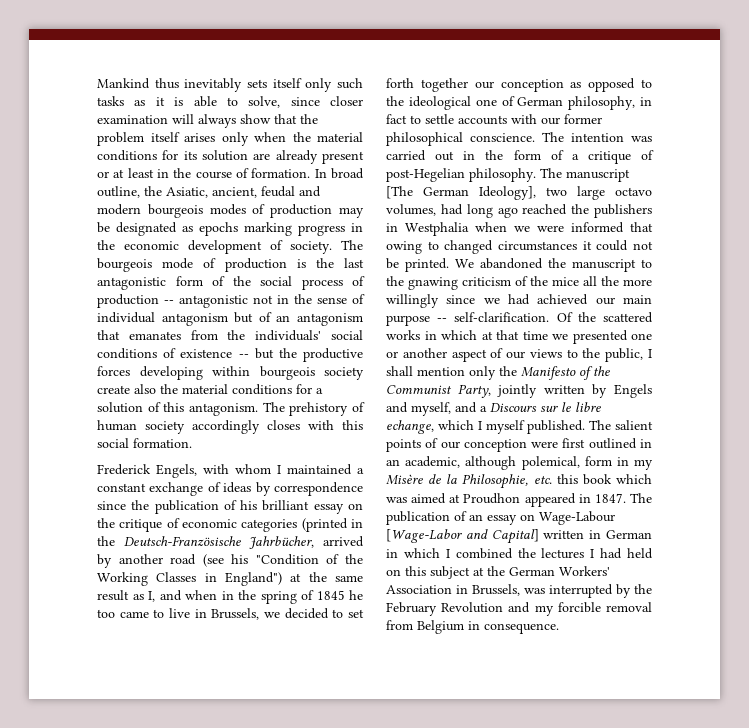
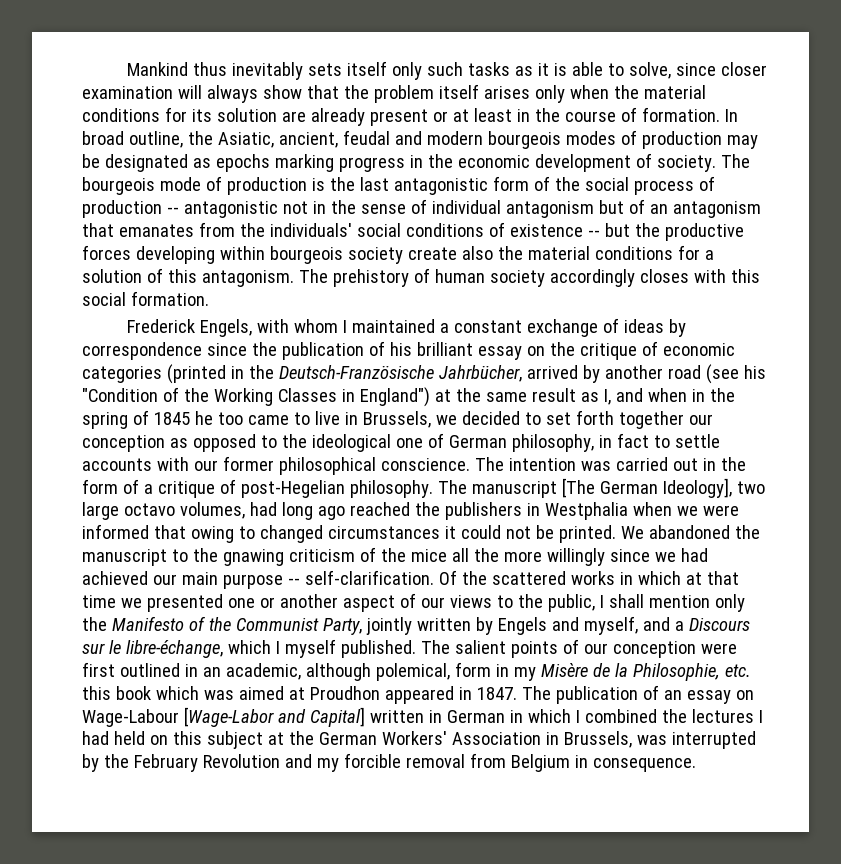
- Of the scattered works in which at that time we presented one or another aspect of our views to the public, I shall mention only the Manifesto of the Communist Party, jointly written by Engels and myself, and a Discours sur le libre echange, which I myself published.
+ Of the scattered works in which at that time we presented one or another aspect of our views to the public, I shall mention only the Manifesto of the Communist Party, jointly written by Engels and myself, and a Discours sur le libre-échange, which I myself published.

